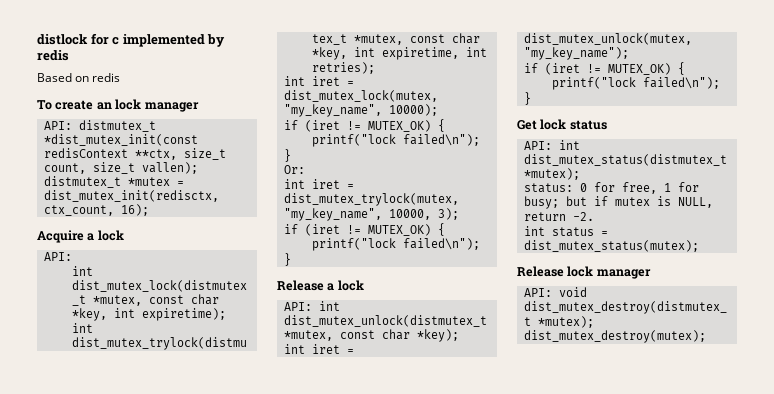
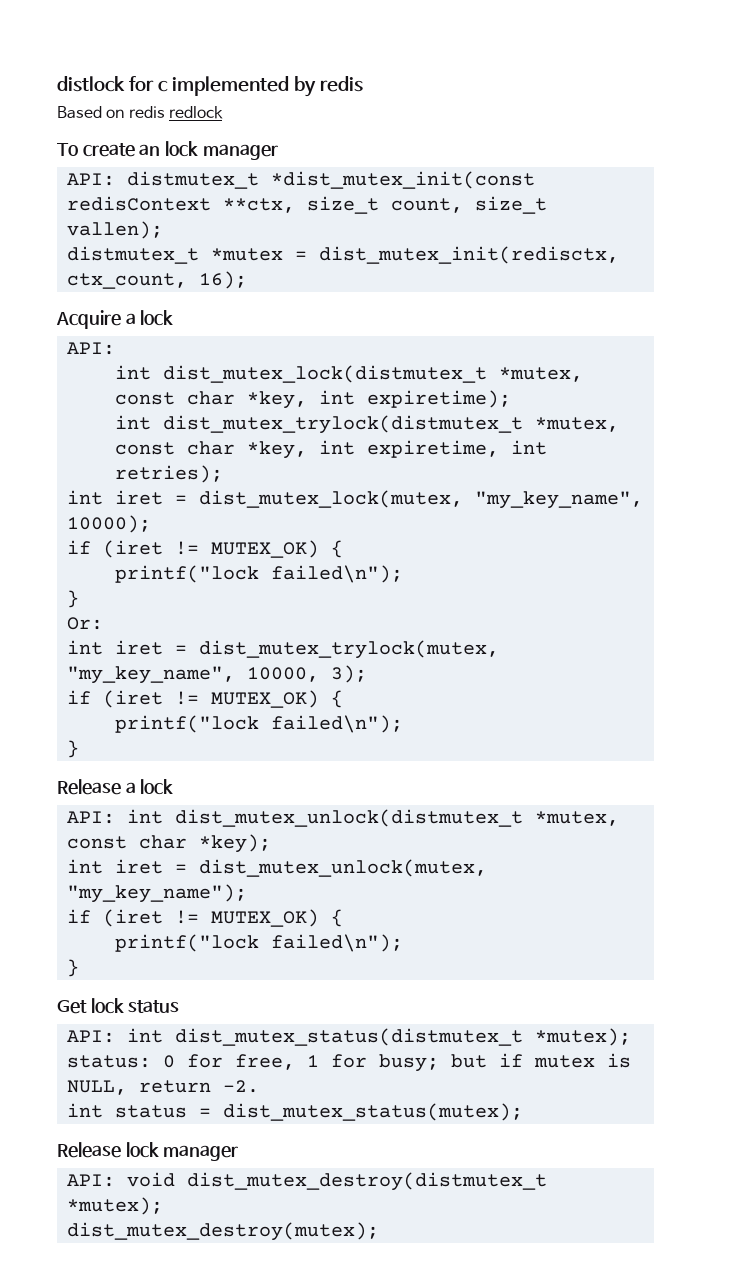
- Based on redis
+ Based on redis redlock

